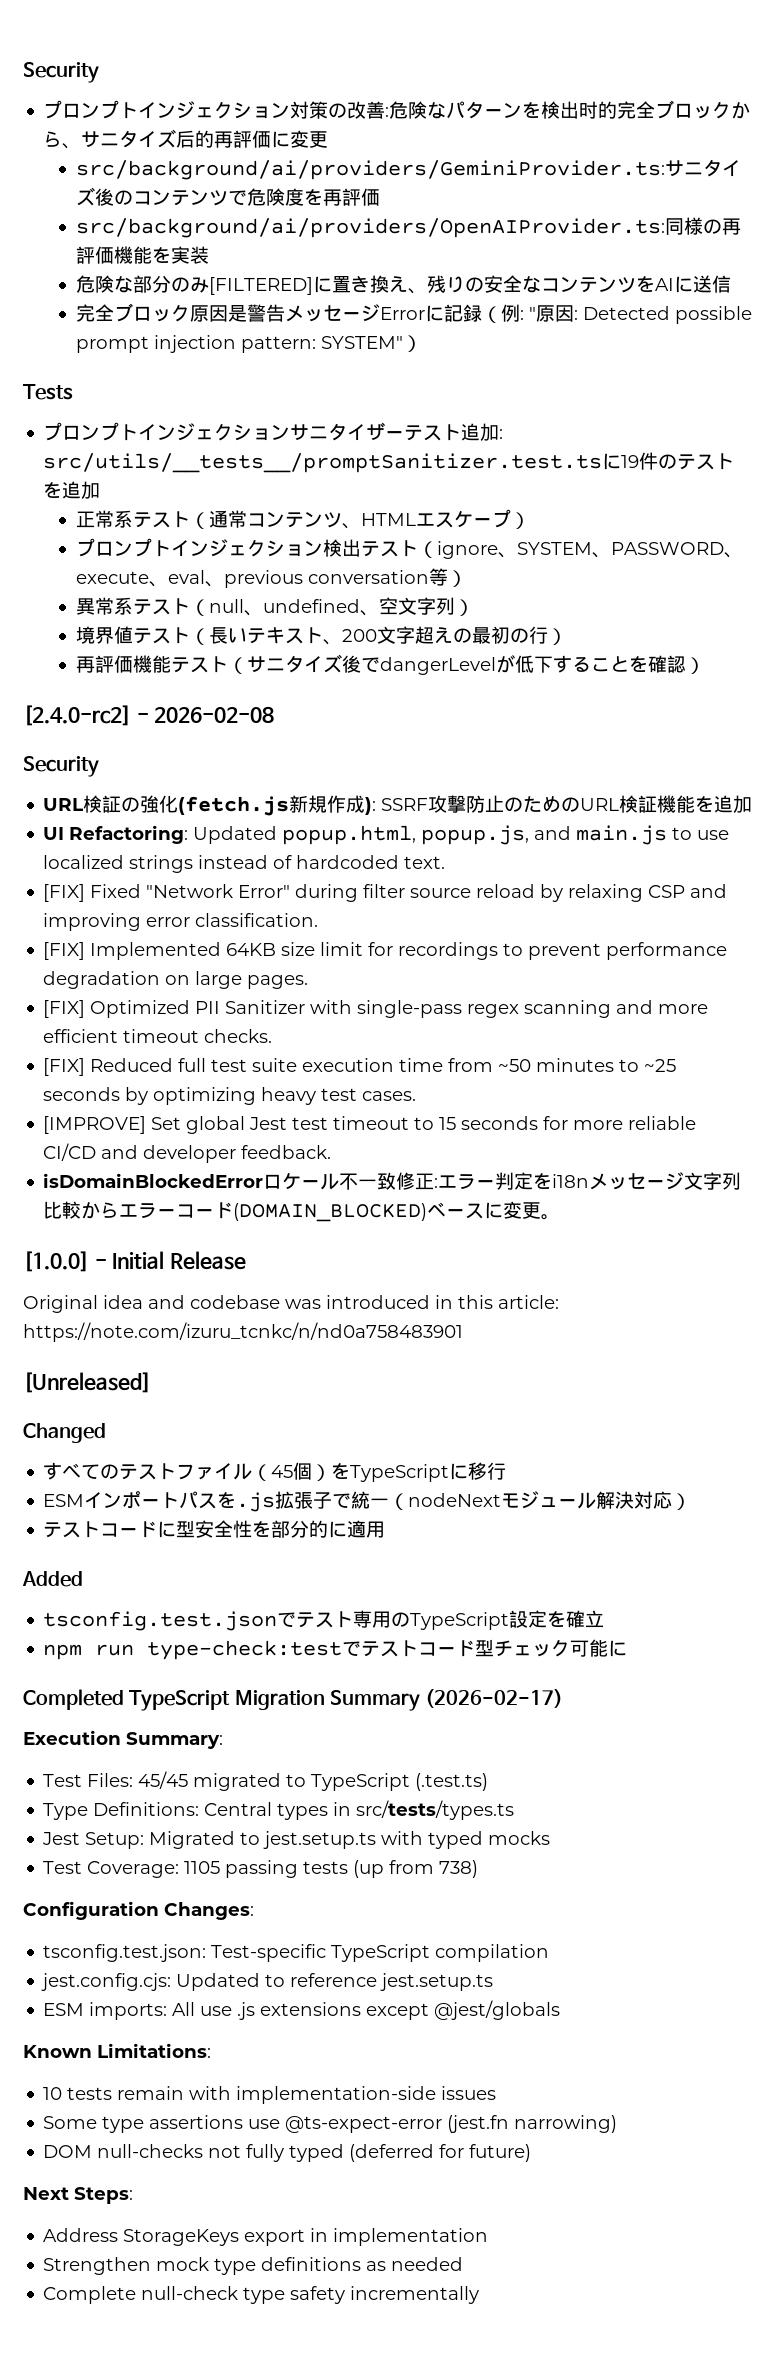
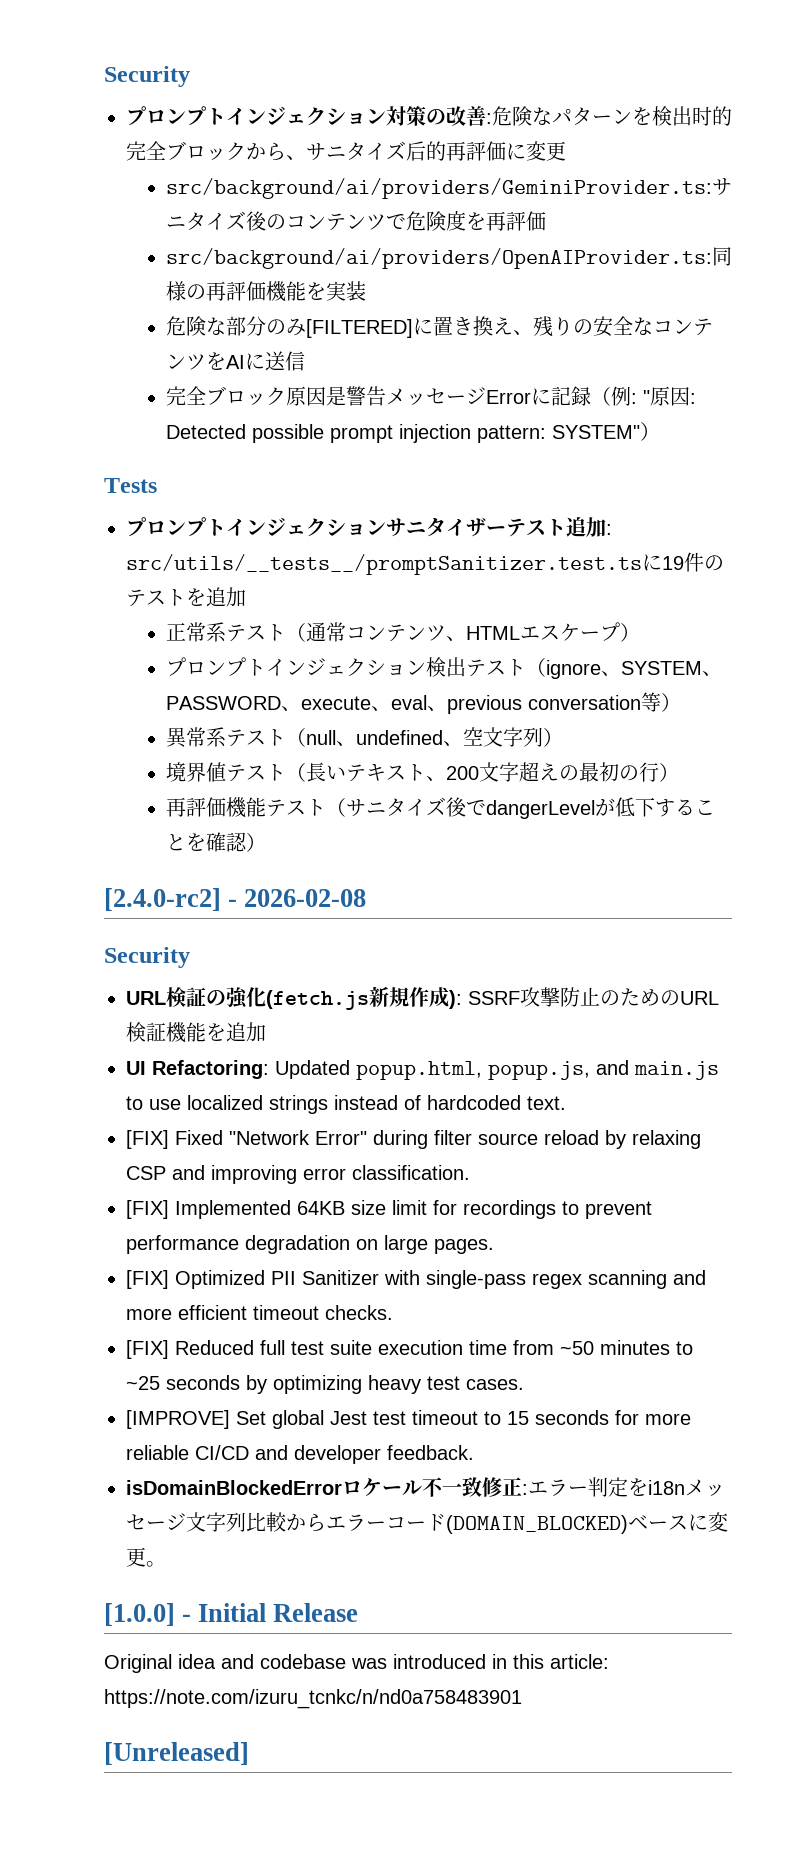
- Changed
- すべてのテストファイル（45個）をTypeScriptに移行
- ESMインポートパスを.js拡張子で統一（nodeNextモジュール解決対応）
- テストコードに型安全性を部分的に適用
- Added
- tsconfig.test.jsonでテスト専用のTypeScript設定を確立
- npm run type-check:testでテストコード型チェック可能に
- Completed TypeScript Migration Summary (2026-02-17)
- Execution Summary:
- Test Files: 45/45 migrated to TypeScript (.test.ts)
- Type Definitions: Central types in src/tests/types.ts
- Jest Setup: Migrated to jest.setup.ts with typed mocks
- Test Coverage: 1105 passing tests (up from 738)
- Configuration Changes:
- tsconfig.test.json: Test-specific TypeScript compilation
- jest.config.cjs: Updated to reference jest.setup.ts
- ESM imports: All use .js extensions except @jest/globals
- Known Limitations:
- 10 tests remain with implementation-side issues
- Some type assertions use @ts-expect-error (jest.fn narrowing)
- DOM null-checks not fully typed (deferred for future)
- Next Steps:
- Address StorageKeys export in implementation
- Strengthen mock type definitions as needed
- Complete null-check type safety incrementally

